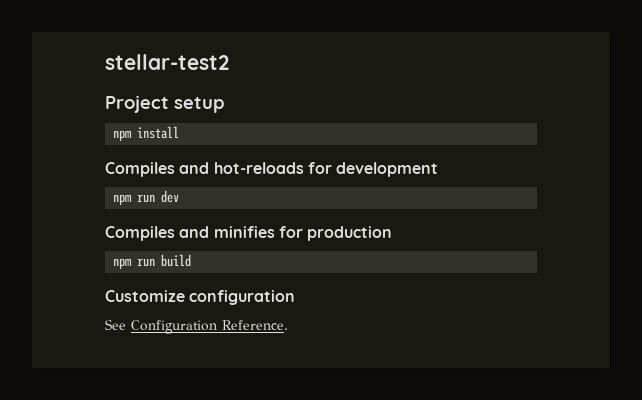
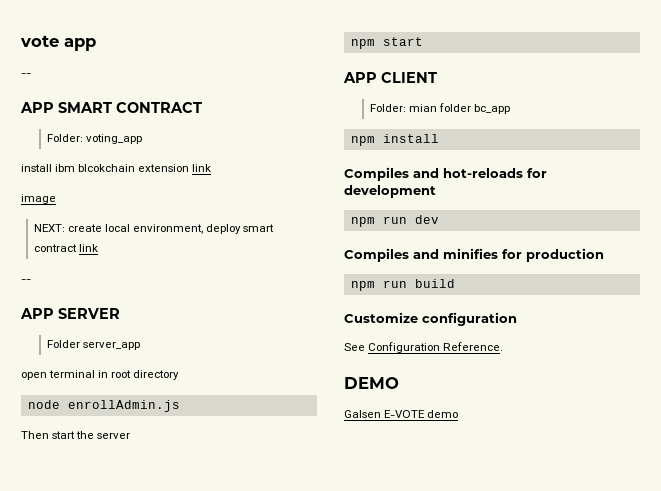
- stellar-test2
- Project setup
+ vote app
+ --
+ APP SMART CONTRACT
+ Folder: voting_app
+ install ibm blcokchain extension link
+ image
+ NEXT: create local environment, deploy smart contract link
+ --
+ APP SERVER
+ Folder server_app
+ open terminal in root directory
+ node enrollAdmin.js
+ Then start the server
+ npm start
+ APP CLIENT
+ Folder: mian folder bc_app
+ DEMO
+ Galsen E-VOTE demo

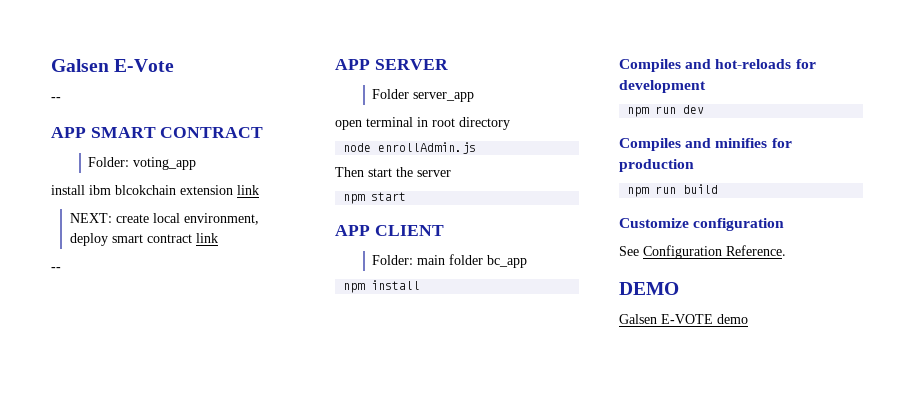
- vote app
+ Galsen E-Vote
- image
- Folder: mian folder bc_app
+ Folder: main folder bc_app

